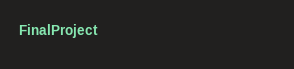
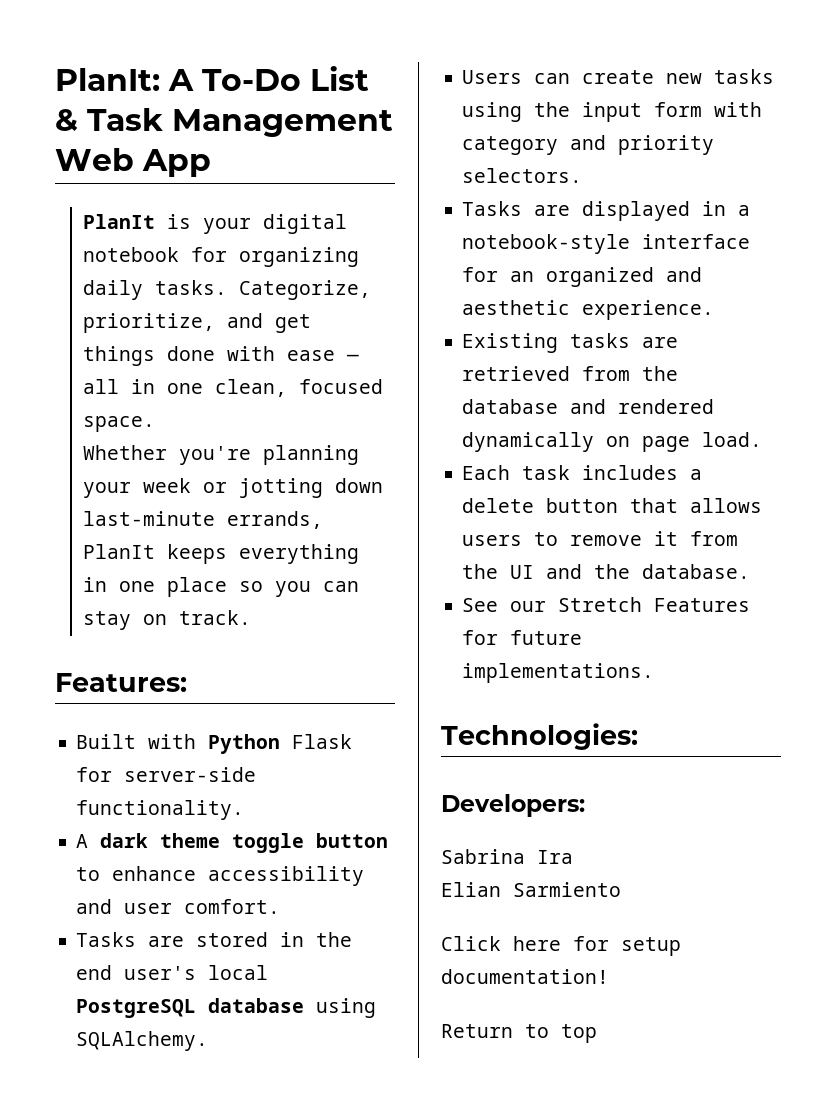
- FinalProject
+ PlanIt: A To-Do List & Task Management Web App
+ PlanIt is your digital notebook for organizing daily tasks. Categorize, prioritize, and get things done with ease — all in one clean, focused space.
+ Whether you're planning your week or jotting down last-minute errands, PlanIt keeps everything in one place so you can stay on track.
+ Features:
+ Built with Python Flask for server-side functionality.
+ A dark theme toggle button to enhance accessibility and user comfort.
+ Tasks are stored in the end user's local PostgreSQL database using SQLAlchemy.
+ Users can create new tasks using the input form with category and priority selectors.
+ Tasks are displayed in a notebook-style interface for an organized and aesthetic experience.
+ Existing tasks are retrieved from the database and rendered dynamically on page load.
+ Each task includes a delete button that allows users to remove it from the UI and the database.
+ See our Stretch Features for future implementations.
+ Technologies:
+ Developers:
+ Sabrina Ira
+ Elian Sarmiento
+ Click here for setup documentation!
+ Return to top

